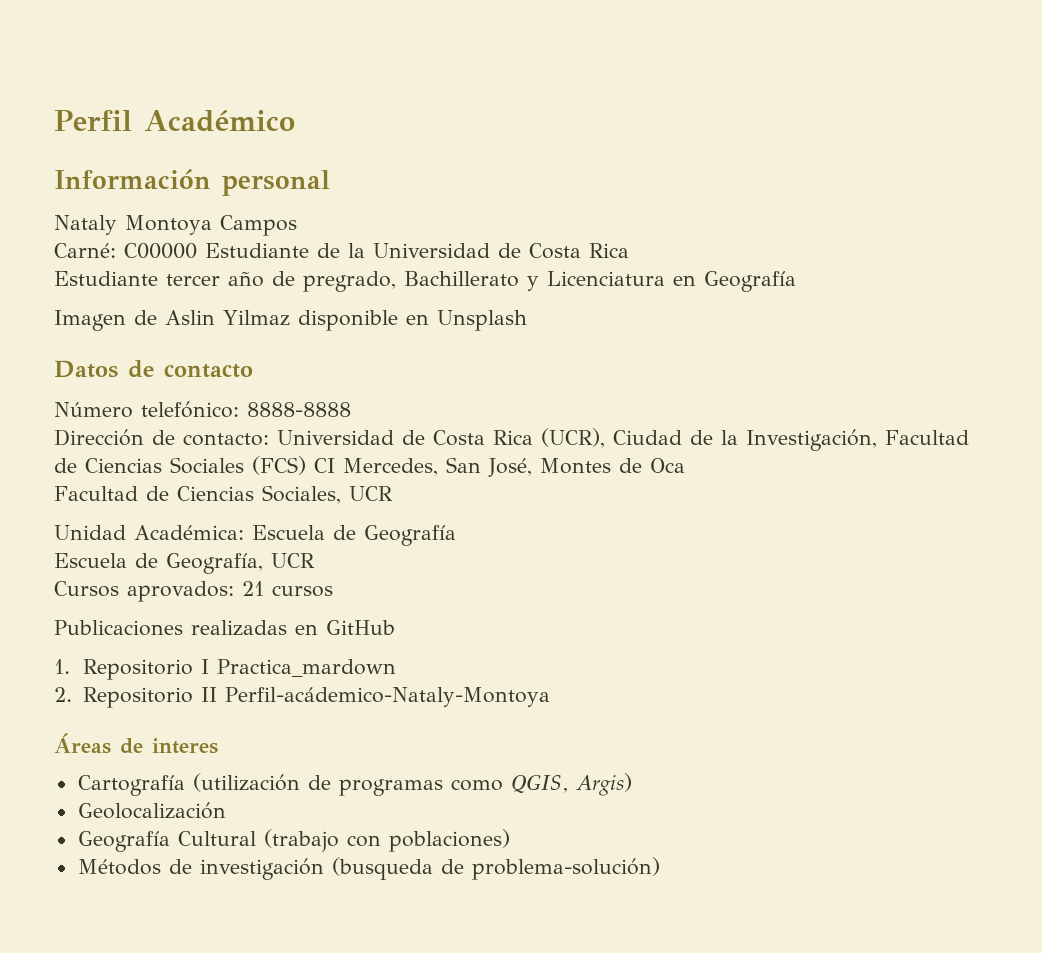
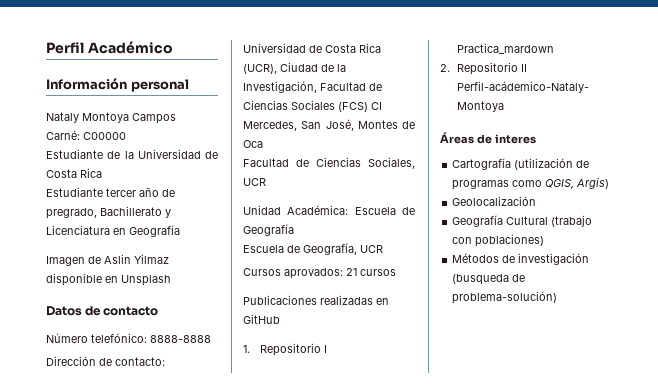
- Carné: C00000 Estudiante de la Universidad de Costa Rica
+ Carné: C00000
+ Estudiante de la Universidad de Costa Rica

